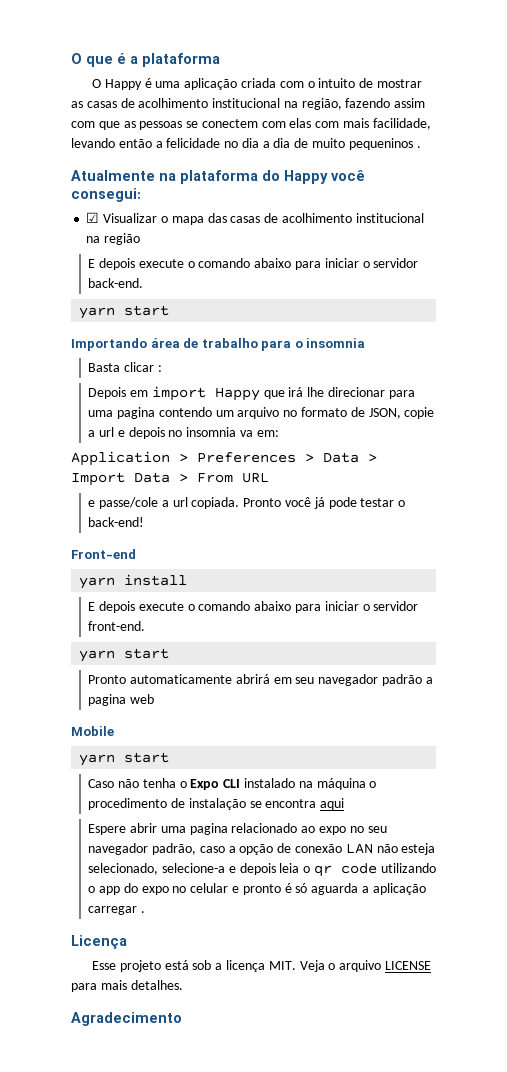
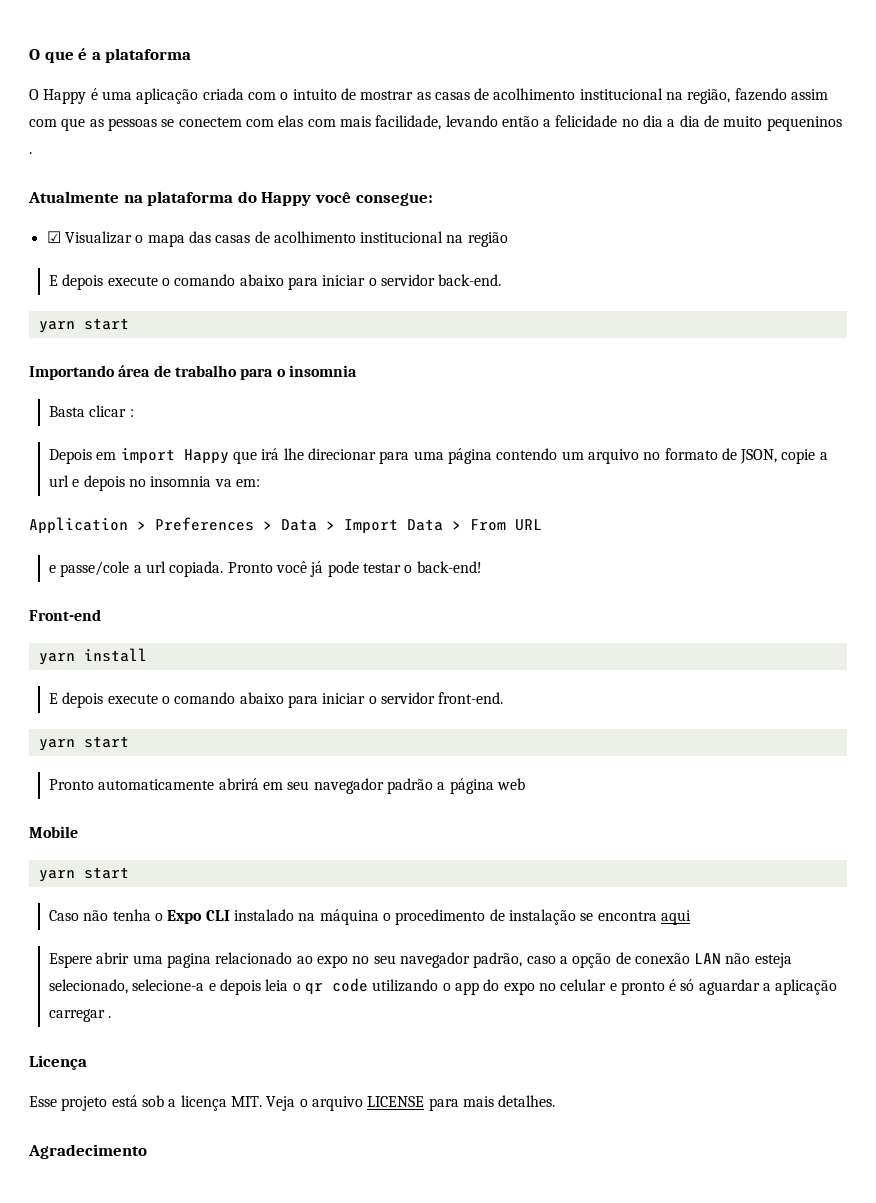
- Atualmente na plataforma do Happy você consegui:
+ Atualmente na plataforma do Happy você consegue:
- Depois em import Happy que irá lhe direcionar para uma pagina contendo um arquivo no formato de JSON, copie a url e depois no insomnia va em:
+ Depois em import Happy que irá lhe direcionar para uma página contendo um arquivo no formato de JSON, copie a url e depois no insomnia va em:
- Pronto automaticamente abrirá em seu navegador padrão a pagina web
+ Pronto automaticamente abrirá em seu navegador padrão a página web
- Espere abrir uma pagina relacionado ao expo no seu navegador padrão, caso a opção de conexão LAN não esteja selecionado, selecione-a e depois leia o qr code utilizando o app do expo no celular e pronto é só aguarda a aplicação carregar .
+ Espere abrir uma pagina relacionado ao expo no seu navegador padrão, caso a opção de conexão LAN não esteja selecionado, selecione-a e depois leia o qr code utilizando o app do expo no celular e pronto é só aguardar a aplicação carregar .

